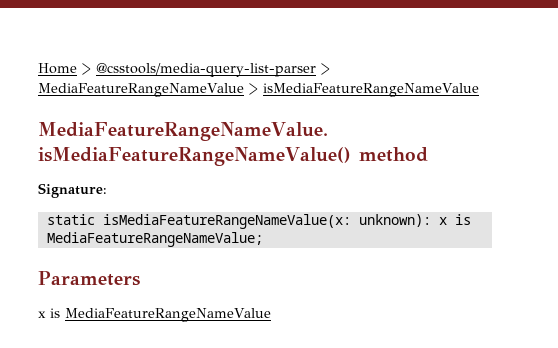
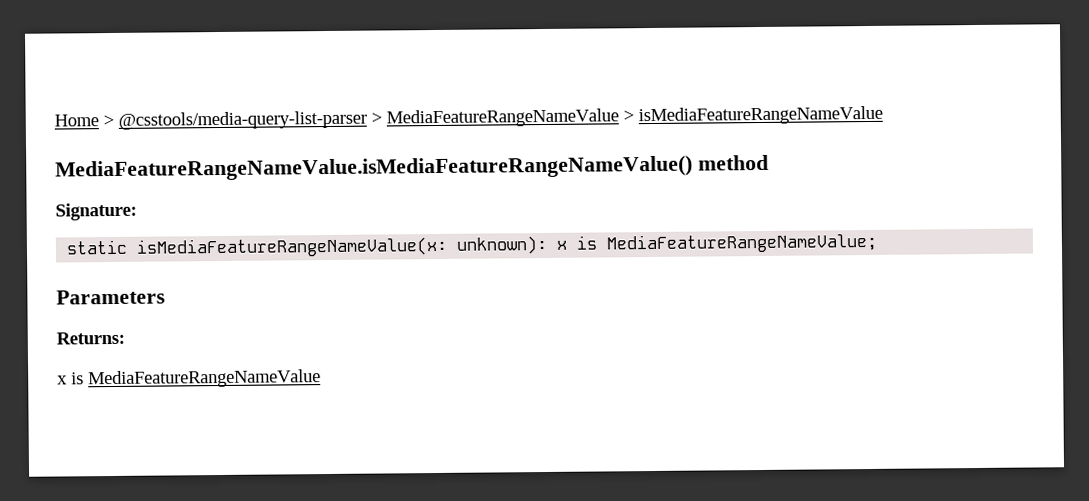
+ Returns:

